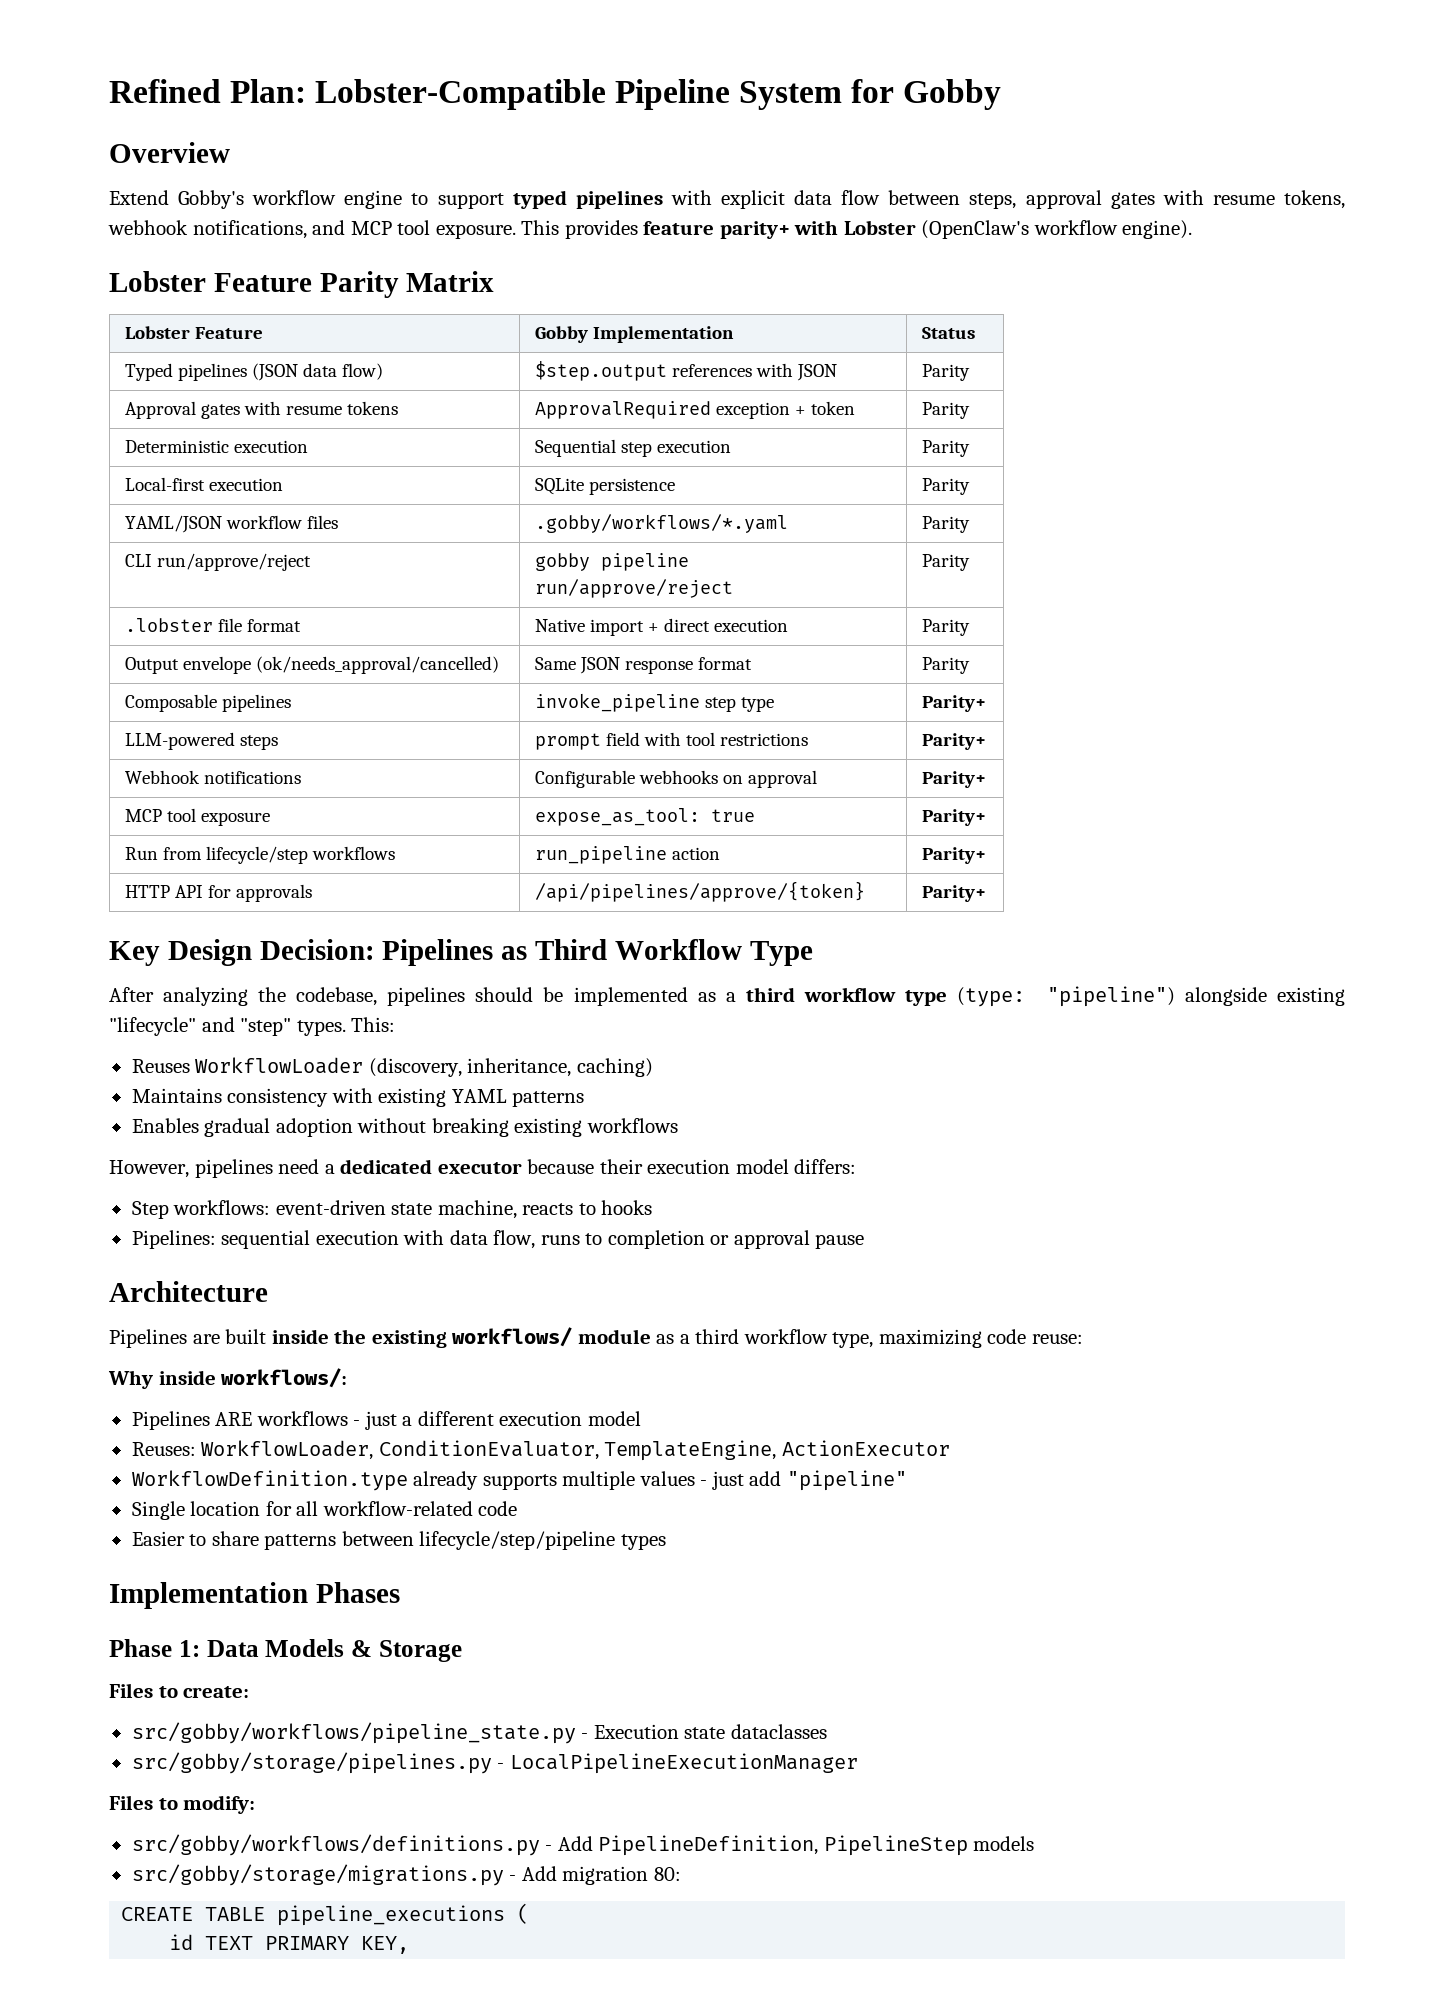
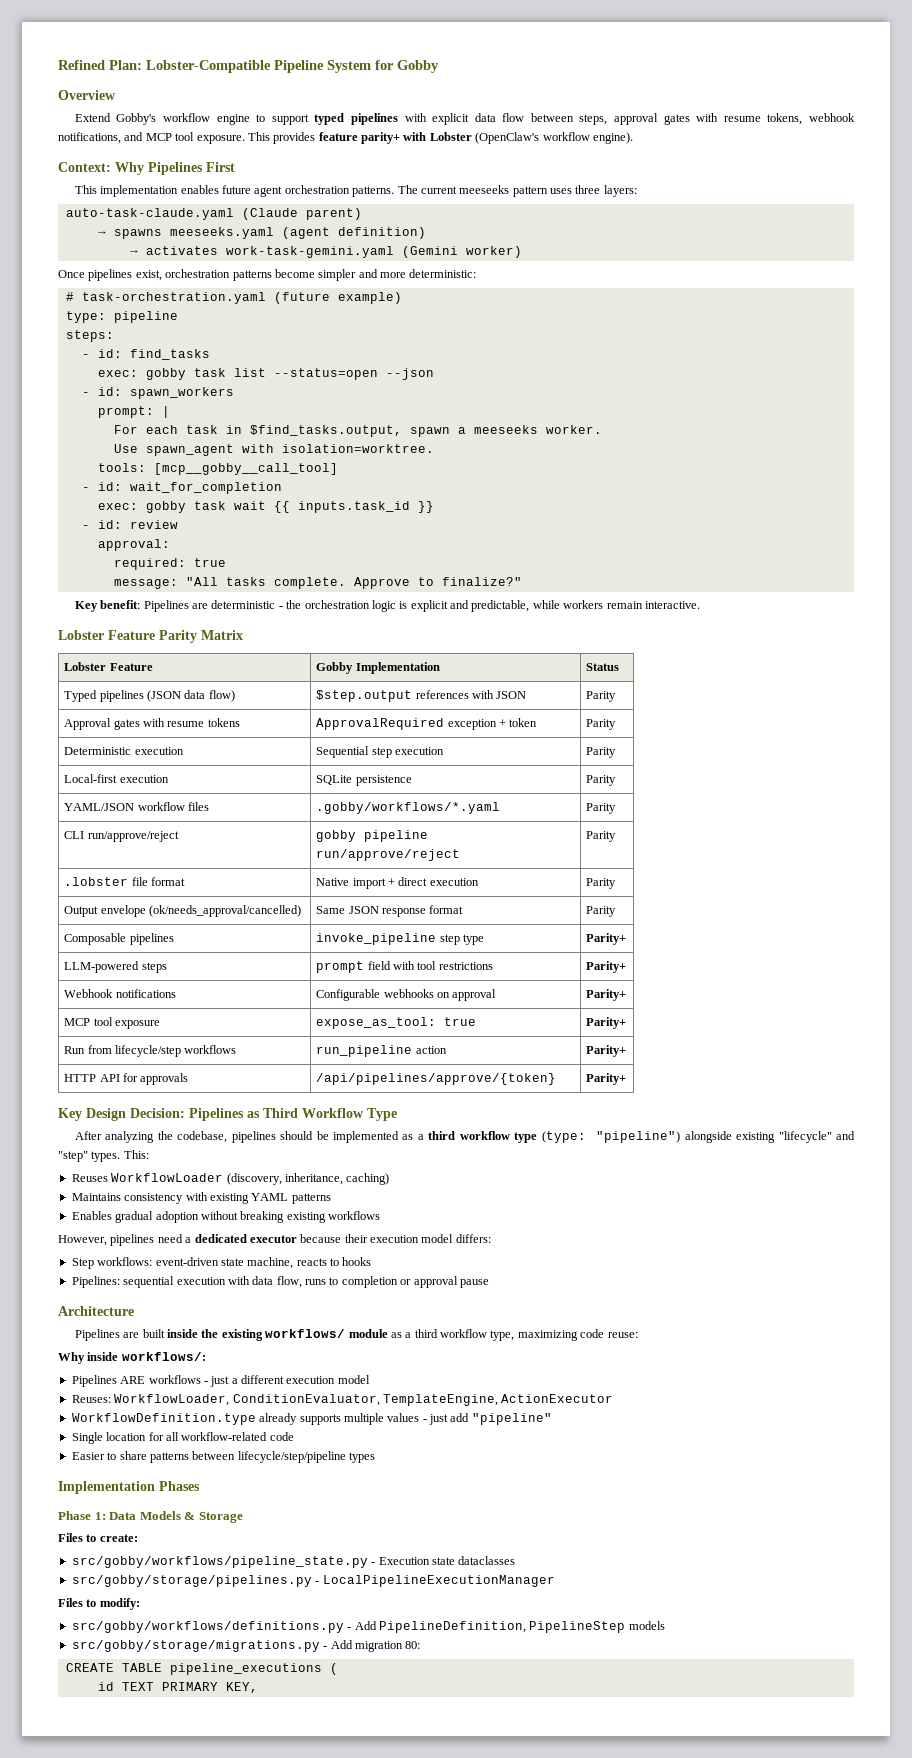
+ Context: Why Pipelines First
+ This implementation enables future agent orchestration patterns. The current meeseeks pattern uses three layers:
+ auto-task-claude.yaml (Claude parent)
+ → spawns meeseeks.yaml (agent definition)
+ → activates work-task-gemini.yaml (Gemini worker)
+ Once pipelines exist, orchestration patterns become simpler and more deterministic:
+ # task-orchestration.yaml (future example)
+ type: pipeline
+ steps:
+ - id: find_tasks
+ exec: gobby task list --status=open --json
+ - id: spawn_workers
+ prompt: |
+ For each task in $find_tasks.output, spawn a meeseeks worker.
+ Use spawn_agent with isolation=worktree.
+ tools: [mcp__gobby__call_tool]
+ - id: wait_for_completion
+ exec: gobby task wait {{ inputs.task_id }}
+ - id: review
+ approval:
+ required: true
+ message: "All tasks complete. Approve to finalize?"
+ Key benefit: Pipelines are deterministic - the orchestration logic is explicit and predictable, while workers remain interactive.

